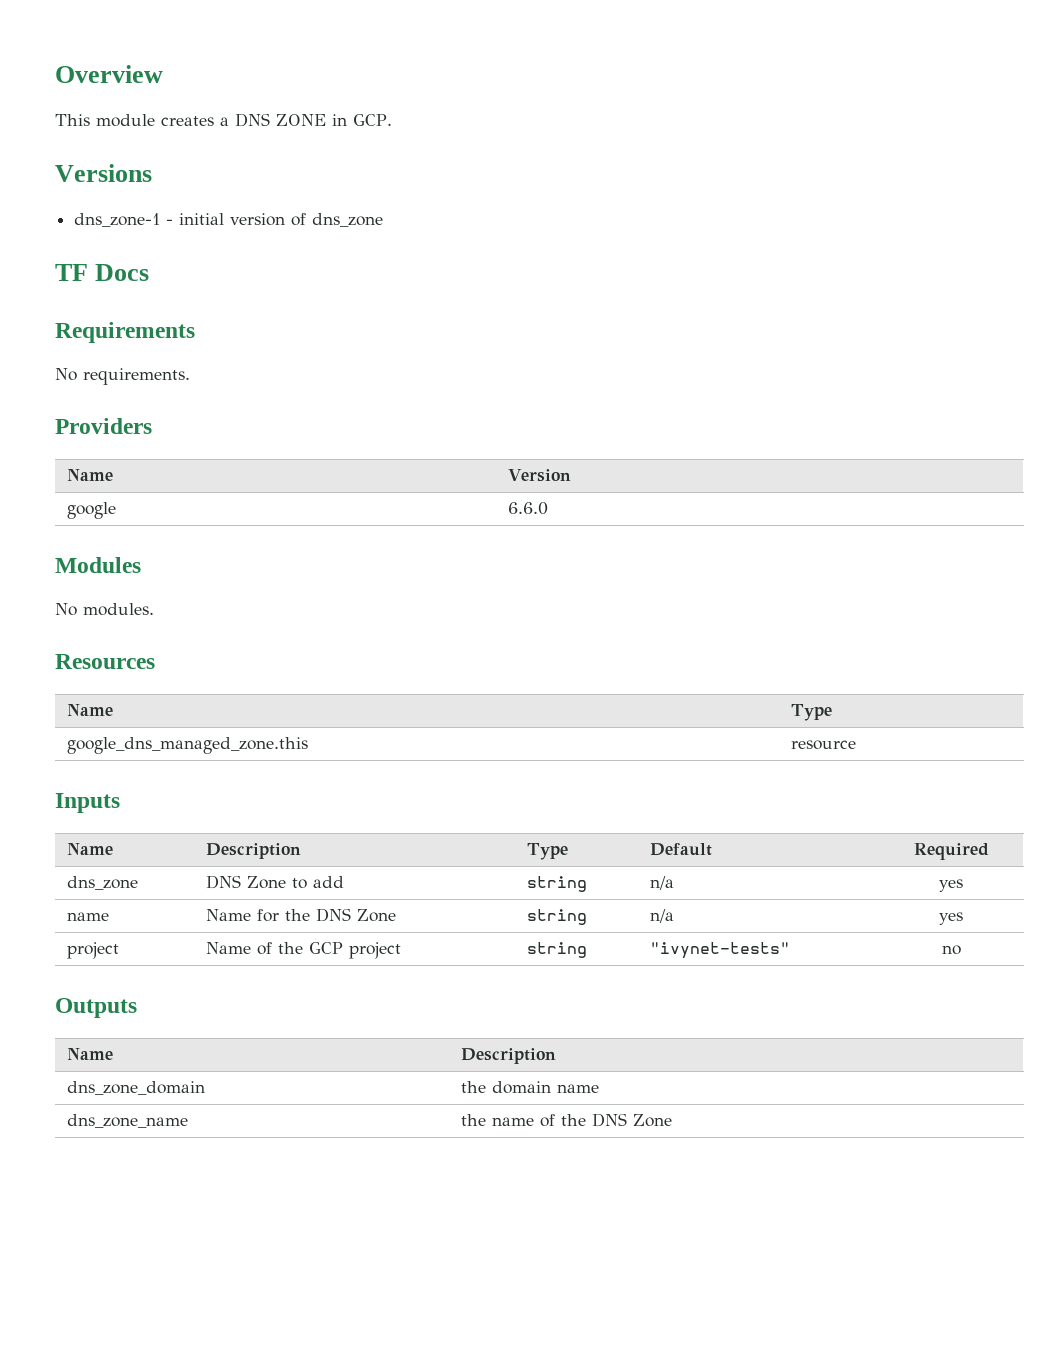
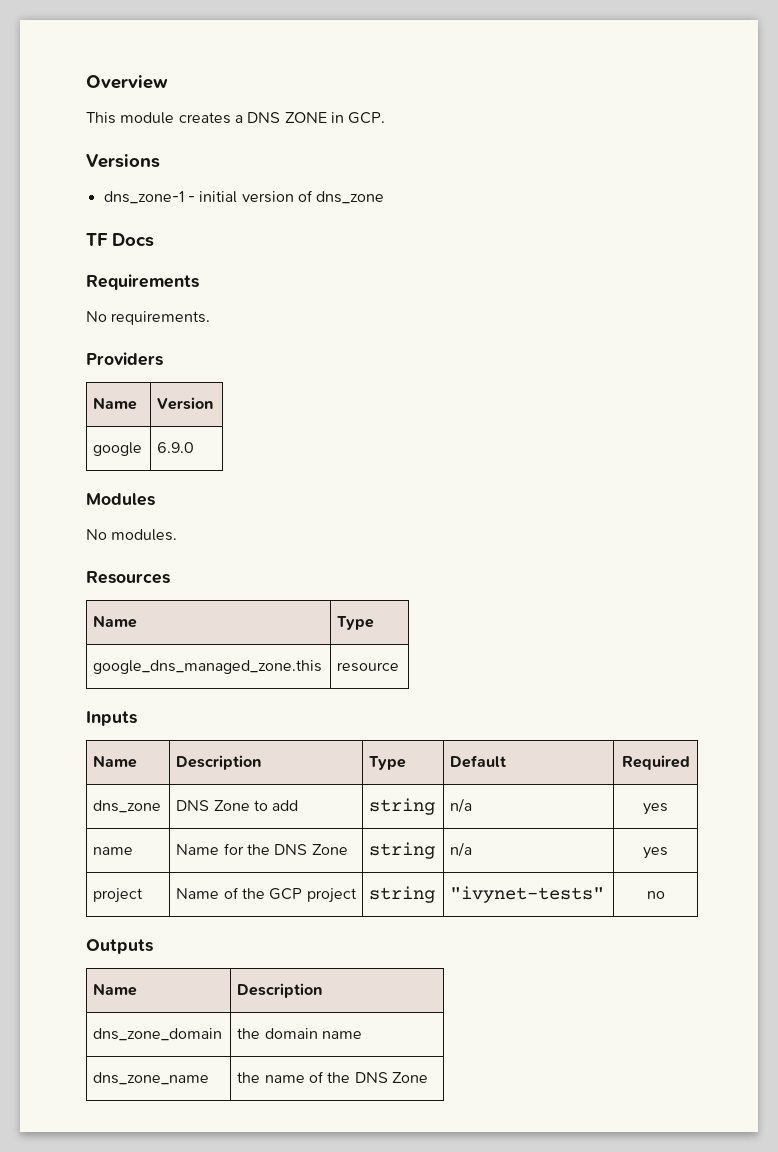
- google | 6.6.0
+ google | 6.9.0

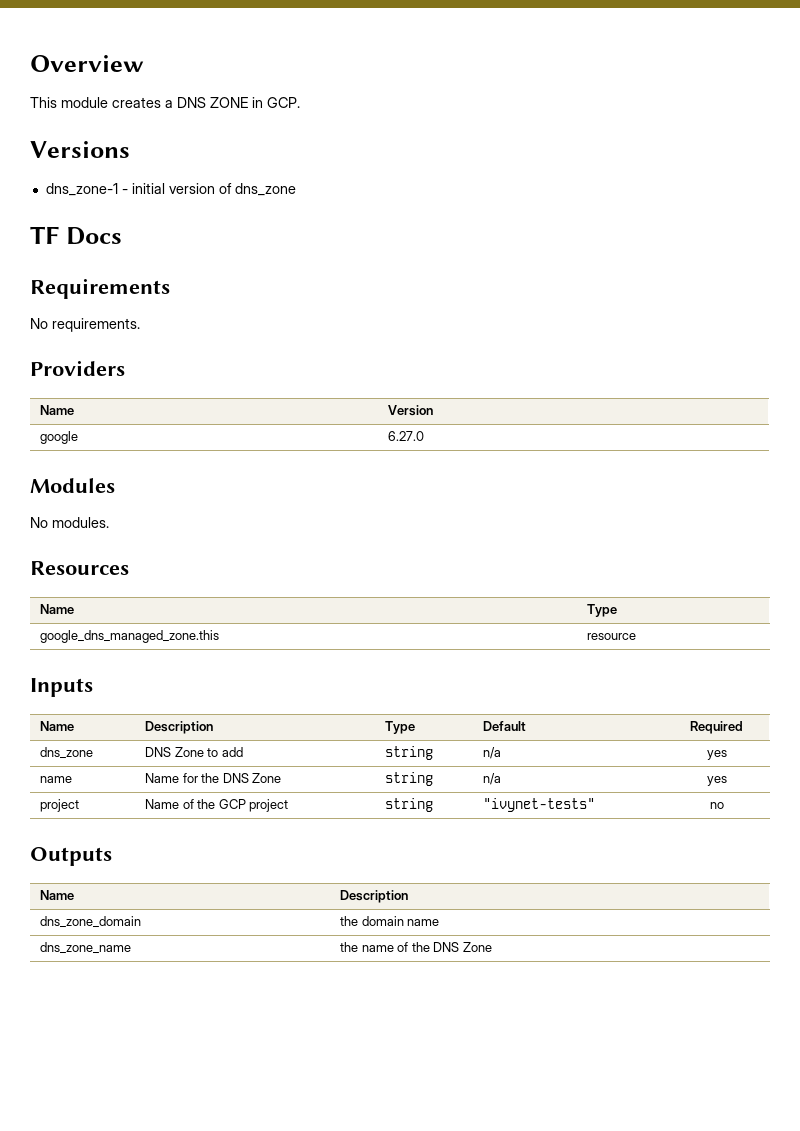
- google | 6.9.0
+ google | 6.27.0

